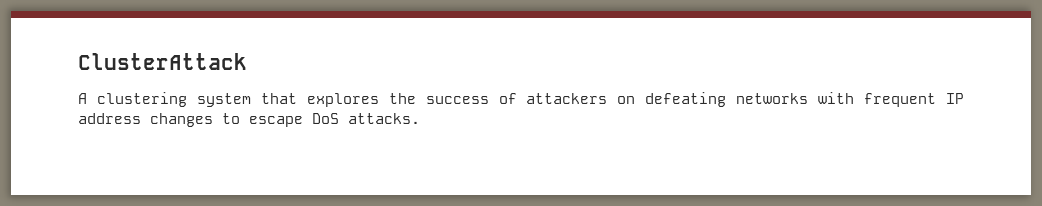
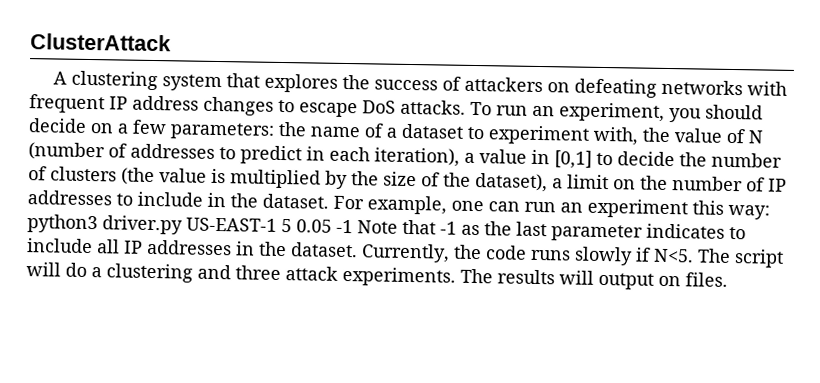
+ To run an experiment, you should decide on a few parameters: the name of a dataset to experiment with, the value of N (number of addresses to predict in each iteration), a value in [0,1] to decide the number of clusters (the value is multiplied by the size of the dataset), a limit on the number of IP addresses to include in the dataset. For example, one can run an experiment this way: python3 driver.py US-EAST-1 5 0.05 -1 Note that -1 as the last parameter indicates to include all IP addresses in the dataset. Currently, the code runs slowly if N<5. The script will do a clustering and three attack experiments. The results will output on files.

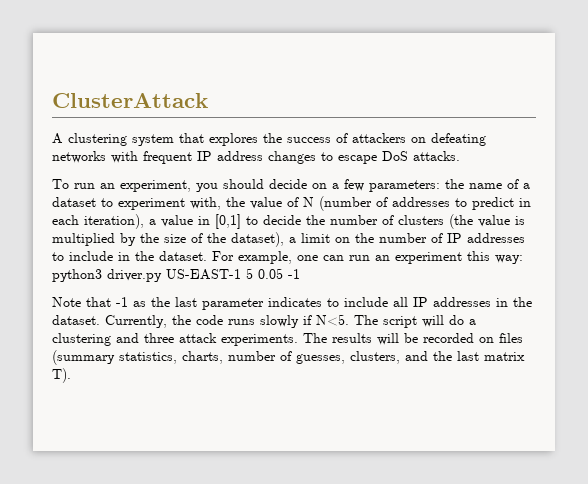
- A clustering system that explores the success of attackers on defeating networks with frequent IP address changes to escape DoS attacks. To run an experiment, you should decide on a few parameters:
+ A clustering system that explores the success of attackers on defeating networks with frequent IP address changes to escape DoS attacks.
+ To run an experiment, you should decide on a few parameters:
- For example, one can run an experiment this way: python3 driver.py US-EAST-1 5 0.05 -1 Note that -1 as the last parameter indicates to include all IP addresses in the dataset.
+ For example, one can run an experiment this way: python3 driver.py US-EAST-1 5 0.05 -1
+ Note that -1 as the last parameter indicates to include all IP addresses in the dataset.
- The results will output on files.
+ The results will be recorded on files (summary statistics, charts, number of guesses, clusters, and the last matrix T).

